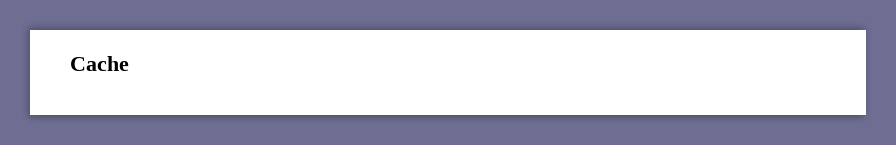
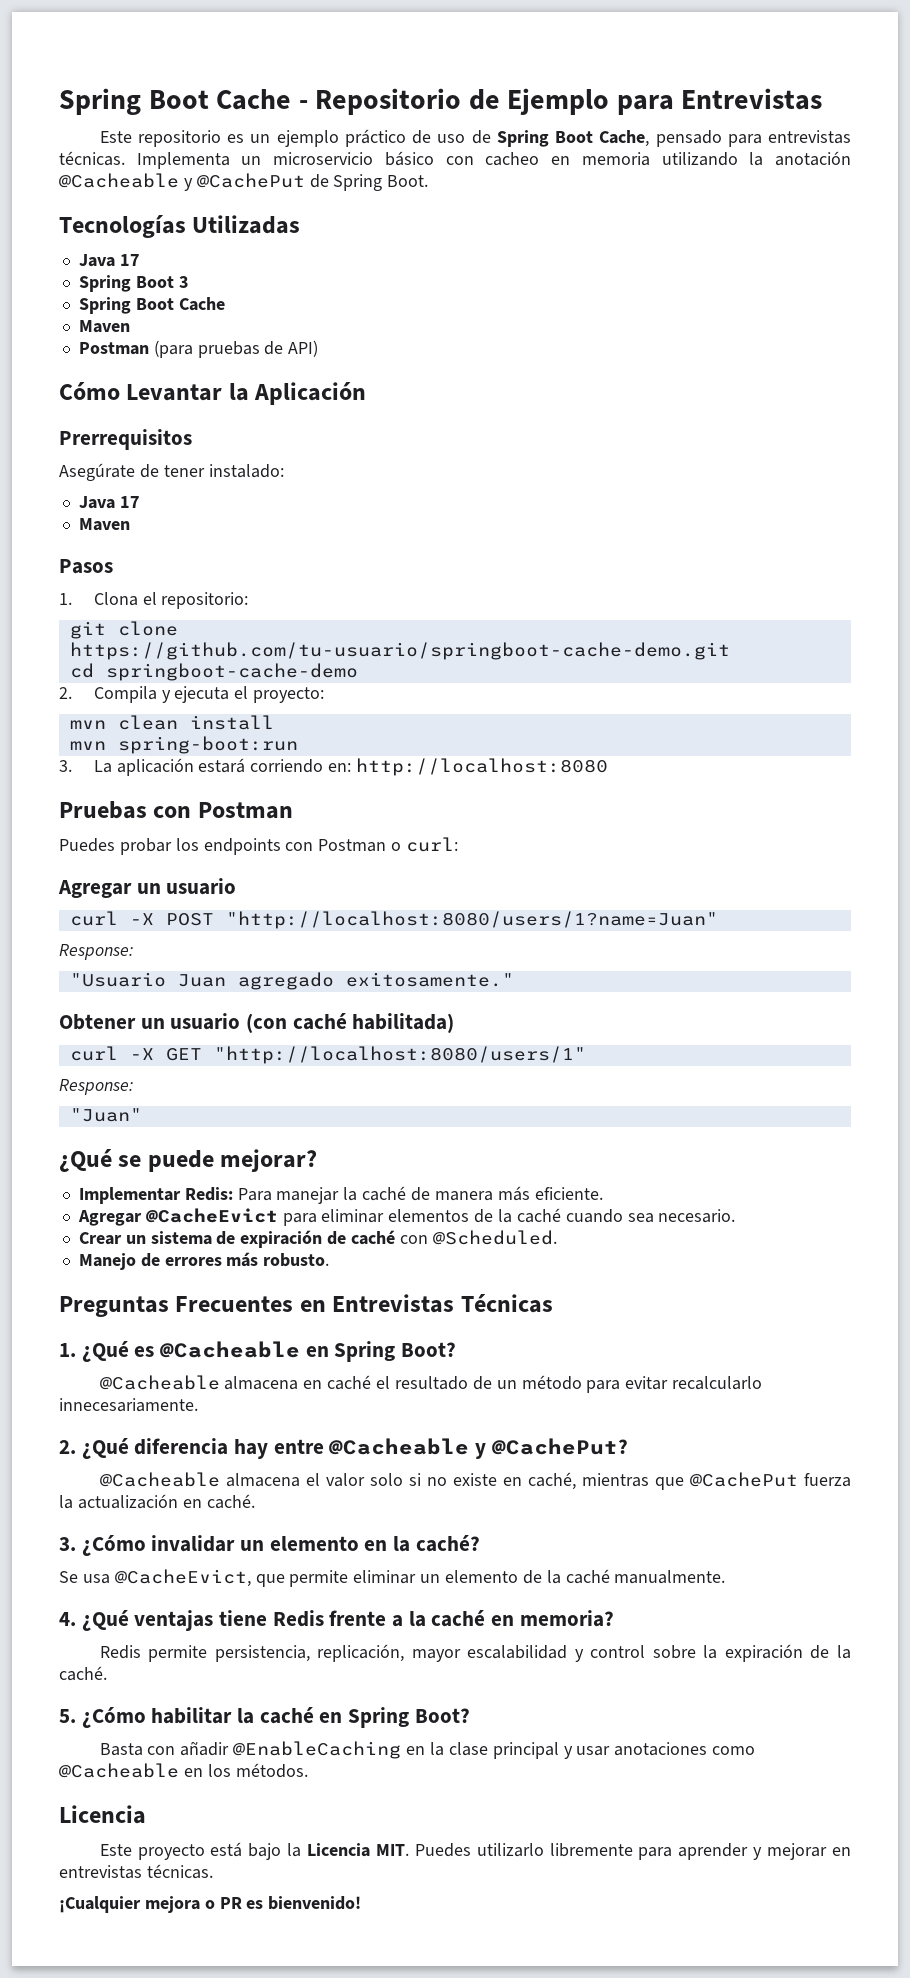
- Cache
+ Spring Boot Cache - Repositorio de Ejemplo para Entrevistas
+ Este repositorio es un ejemplo práctico de uso de Spring Boot Cache, pensado para entrevistas técnicas. Implementa un microservicio básico con cacheo en memoria utilizando la anotación @Cacheable y @CachePut de Spring Boot.
+ Tecnologías Utilizadas
+ Java 17
+ Spring Boot 3
+ Spring Boot Cache
+ Maven
+ Postman (para pruebas de API)
+ Cómo Levantar la Aplicación
+ Prerrequisitos
+ Asegúrate de tener instalado:
+ Java 17
+ Maven
+ Pasos
+ 1. Clona el repositorio:
+ git clone https://github.com/tu-usuario/springboot-cache-demo.git
+ cd springboot-cache-demo
+ 2. Compila y ejecuta el proyecto:
+ mvn clean install
+ mvn spring-boot:run
+ 3. La aplicación estará corriendo en: http://localhost:8080
+ Pruebas con Postman
+ Puedes probar los endpoints con Postman o curl:
+ Agregar un usuario
+ curl -X POST "http://localhost:8080/users/1?name=Juan"
+ Response:
+ "Usuario Juan agregado exitosamente."
+ Obtener un usuario (con caché habilitada)
+ curl -X GET "http://localhost:8080/users/1"
+ Response:
+ "Juan"
+ ¿Qué se puede mejorar?
+ Implementar Redis: Para manejar la caché de manera más eficiente.
+ Agregar @CacheEvict para eliminar elementos de la caché cuando sea necesario.
+ Crear un sistema de expiración de caché con @Scheduled.
+ Manejo de errores más robusto.
+ Preguntas Frecuentes en Entrevistas Técnicas
+ 1. ¿Qué es @Cacheable en Spring Boot?
+ @Cacheable almacena en caché el resultado de un método para evitar recalcularlo innecesariamente.
+ 2. ¿Qué diferencia hay entre @Cacheable y @CachePut?
+ @Cacheable almacena el valor solo si no existe en caché, mientras que @CachePut fuerza la actualización en caché.
+ 3. ¿Cómo invalidar un elemento en la caché?
+ Se usa @CacheEvict, que permite eliminar un elemento de la caché manualmente.
+ 4. ¿Qué ventajas tiene Redis frente a la caché en memoria?
+ Redis permite persistencia, replicación, mayor escalabilidad y control sobre la expiración de la caché.
+ 5. ¿Cómo habilitar la caché en Spring Boot?
+ Basta con añadir @EnableCaching en la clase principal y usar anotaciones como @Cacheable en los métodos.
+ Licencia
+ Este proyecto está bajo la Licencia MIT. Puedes utilizarlo libremente para aprender y mejorar en entrevistas técnicas.
+ ¡Cualquier mejora o PR es bienvenido!

